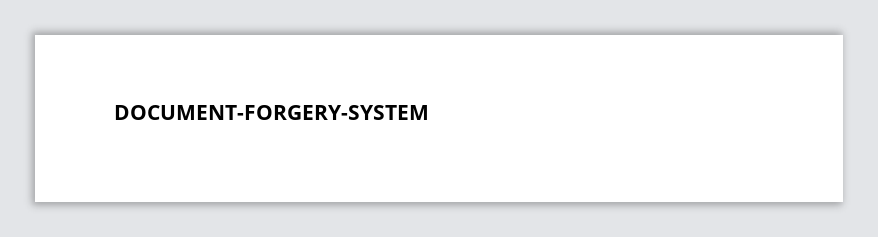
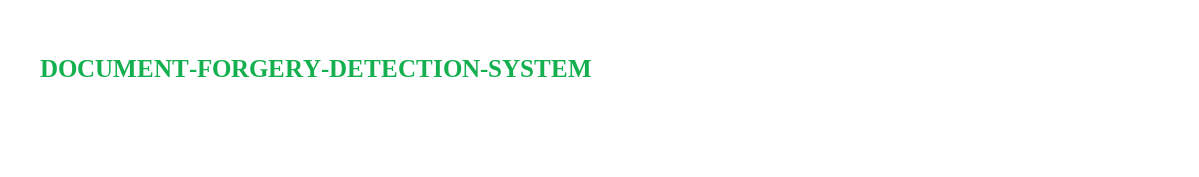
- DOCUMENT-FORGERY-SYSTEM
+ DOCUMENT-FORGERY-DETECTION-SYSTEM

